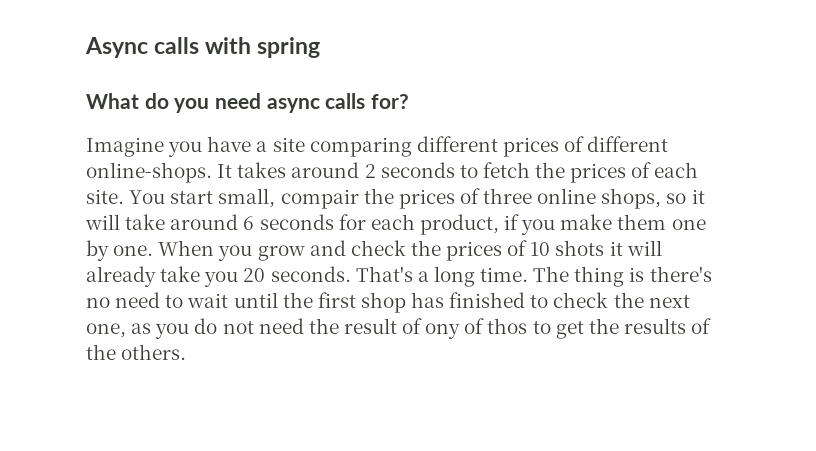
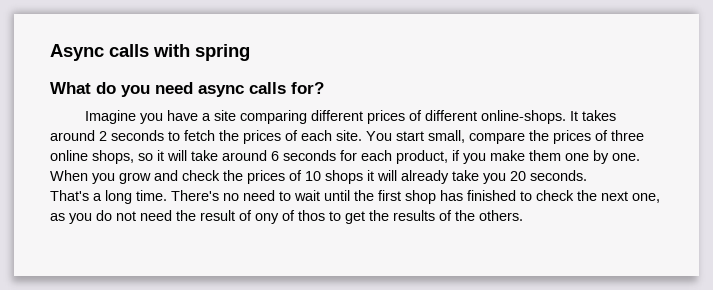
- You start small, compair the prices of three online shops, so it will take around 6 seconds for each product, if you make them one by one.
+ You start small, compare the prices of three online shops, so it will take around 6 seconds for each product, if you make them one by one.
- When you grow and check the prices of 10 shots it will already take you 20 seconds. That's a long time.
+ When you grow and check the prices of 10 shops it will already take you 20 seconds.
+ That's a long time.
- The thing is there's no need to wait until the first shop has finished to check the next one, as you do not need the result of ony of thos to get the results of the others.
+ There's no need to wait until the first shop has finished to check the next one, as you do not need the result of ony of thos to get the results of the others.

